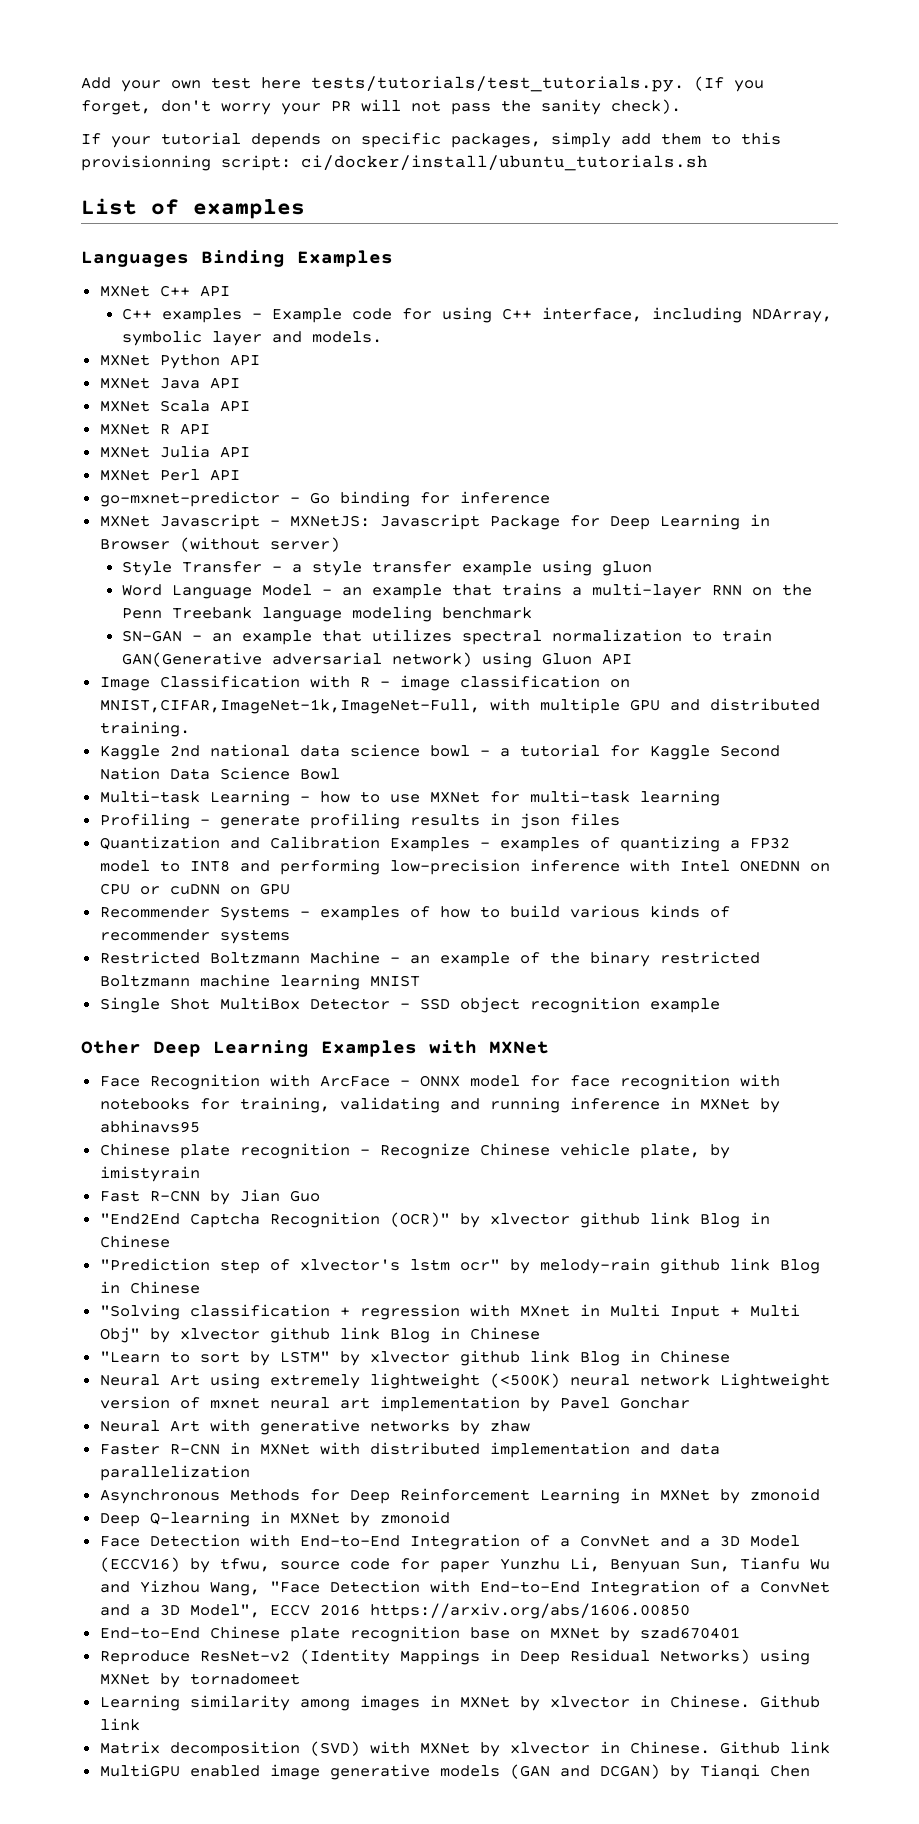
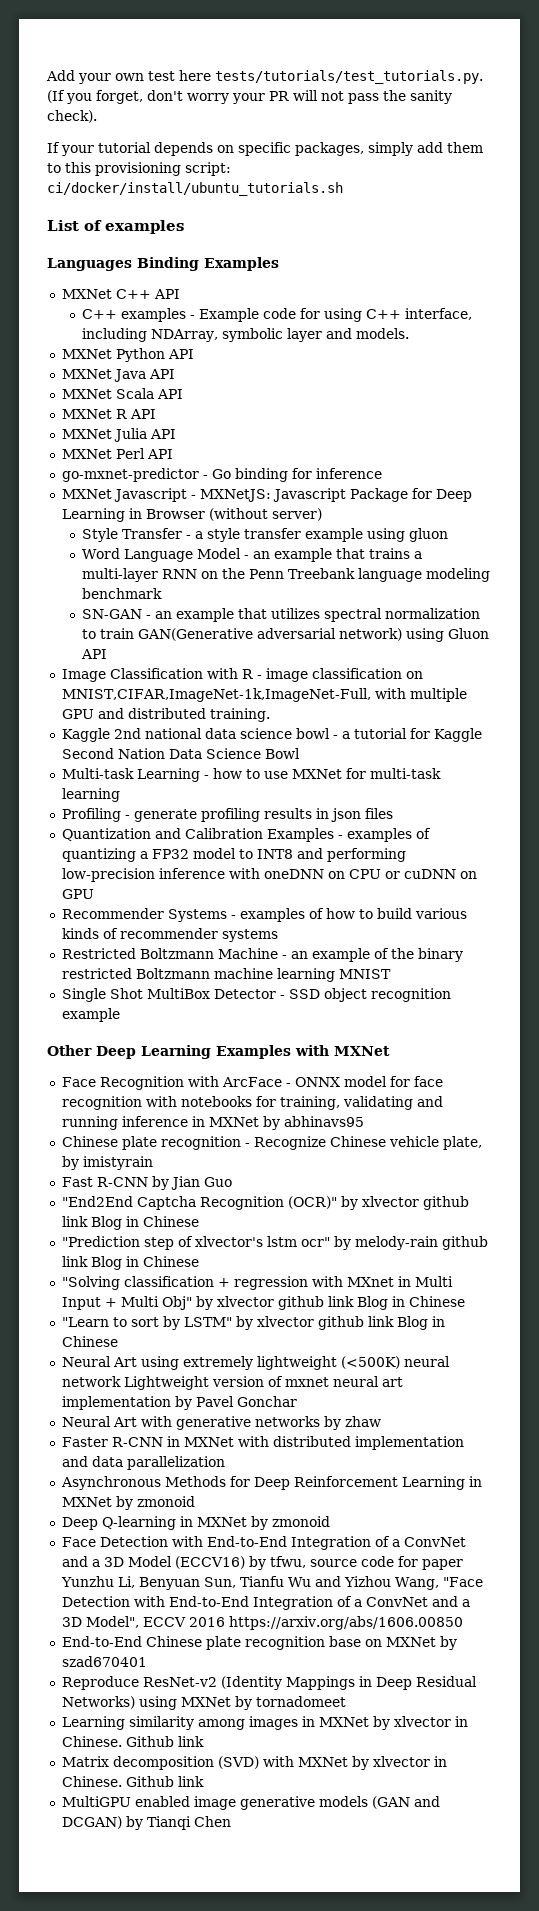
- If your tutorial depends on specific packages, simply add them to this provisionning script: ci/docker/install/ubuntu_tutorials.sh
+ If your tutorial depends on specific packages, simply add them to this provisioning script: ci/docker/install/ubuntu_tutorials.sh
- Quantization and Calibration Examples - examples of quantizing a FP32 model to INT8 and performing low-precision inference with Intel ONEDNN on CPU or cuDNN on GPU
+ Quantization and Calibration Examples - examples of quantizing a FP32 model to INT8 and performing low-precision inference with oneDNN on CPU or cuDNN on GPU

